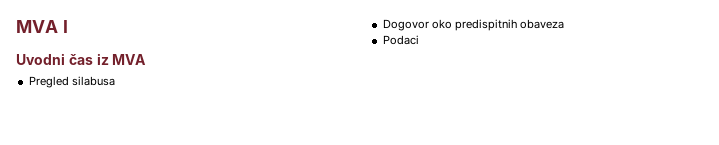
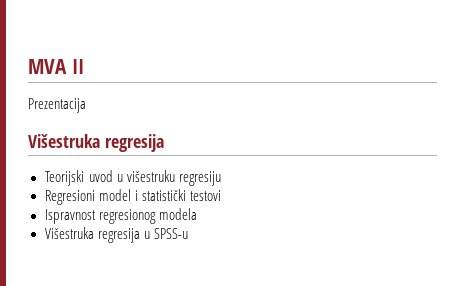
- MVA I
- Uvodni čas iz MVA
- Pregled silabusa
- Dogovor oko predispitnih obaveza
- Podaci
+ MVA II
+ Prezentacija
+ Višestruka regresija
+ Teorijski uvod u višestruku regresiju
+ Regresioni model i statistički testovi
+ Ispravnost regresionog modela
+ Višestruka regresija u SPSS-u

